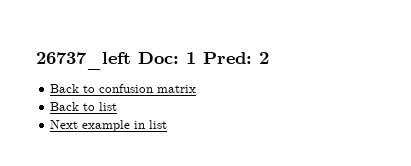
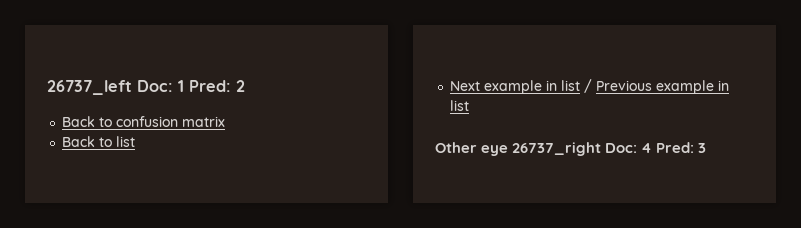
- Next example in list
+ Next example in list / Previous example in list
+ Other eye 26737_right Doc: 4 Pred: 3

